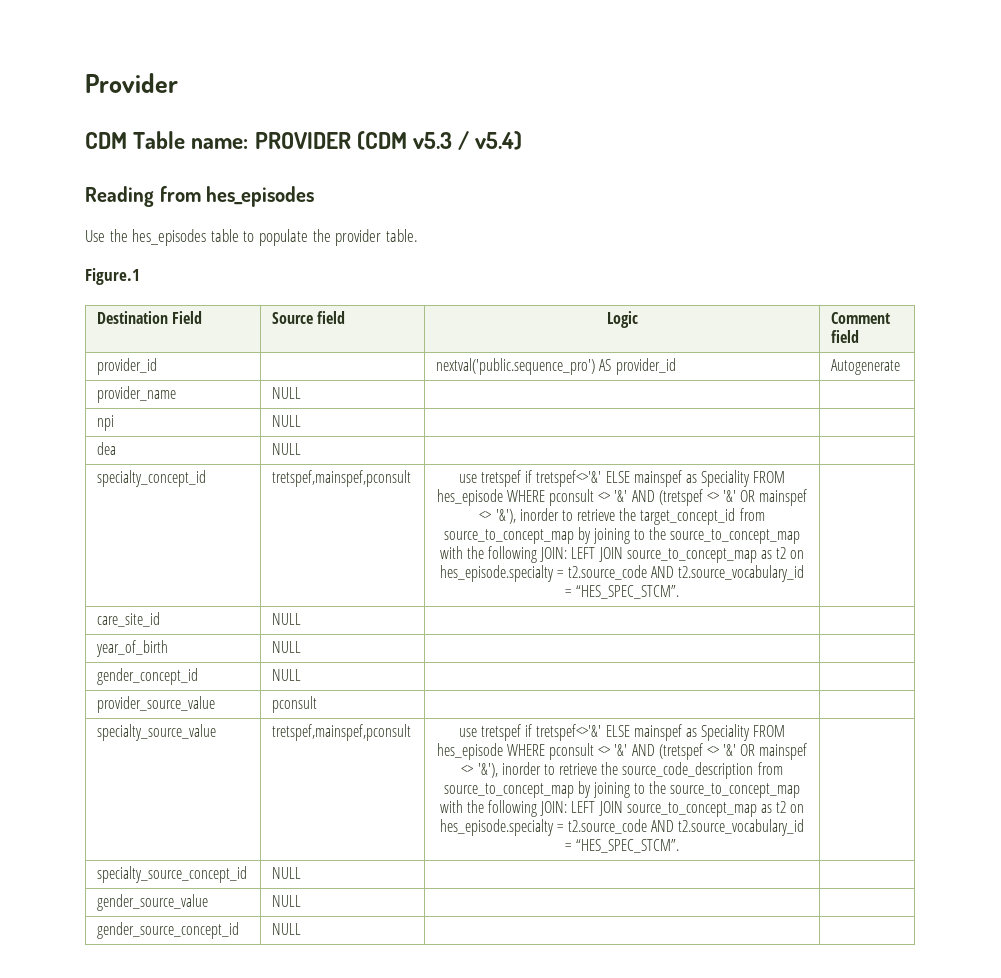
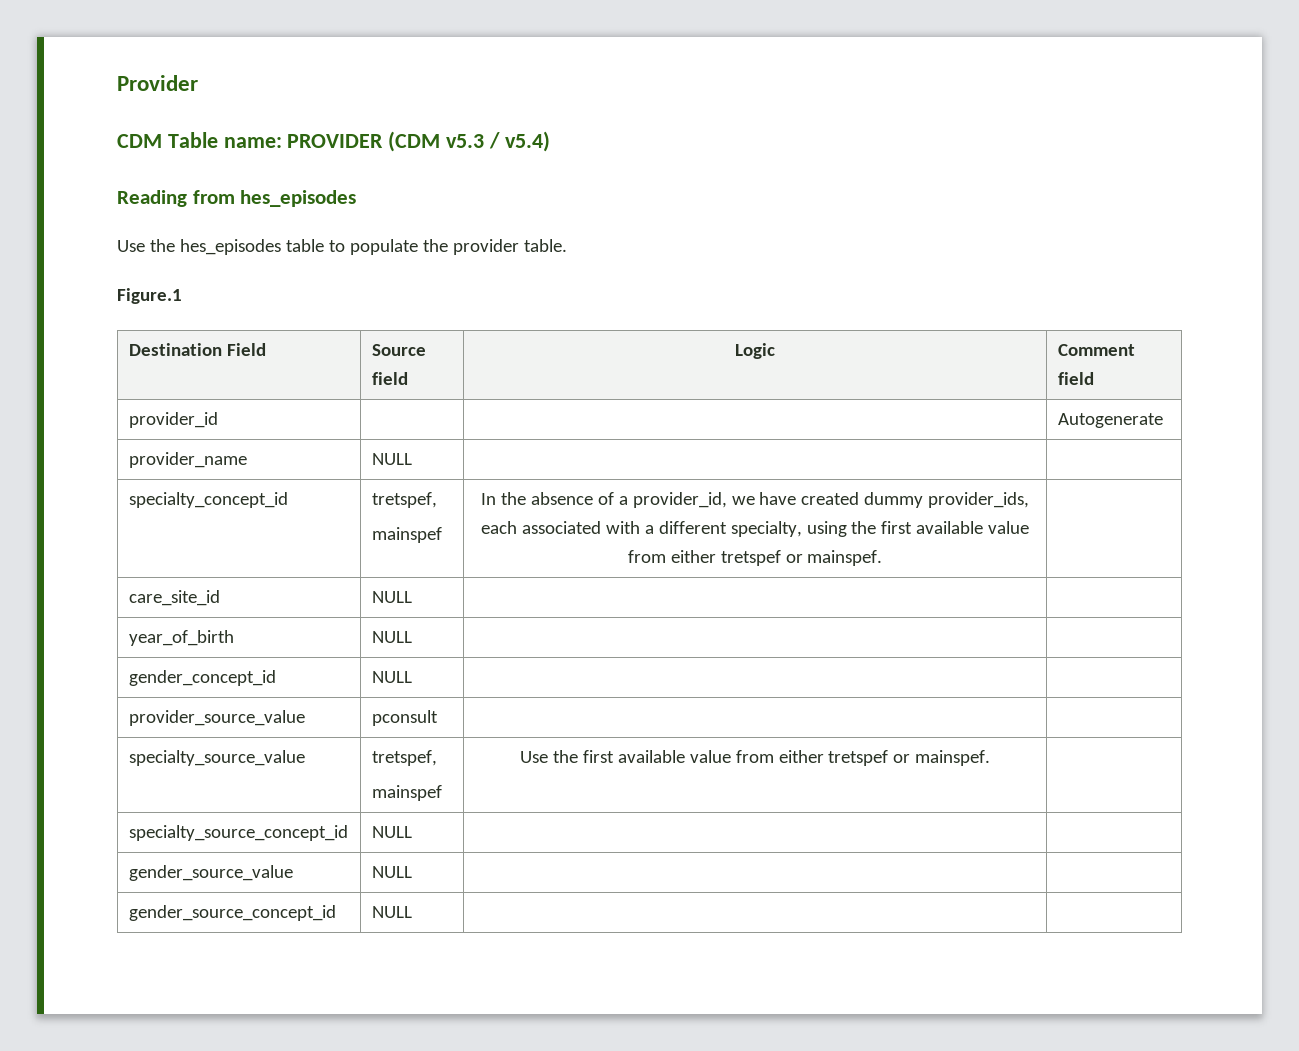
- provider_id | | nextval('public.sequence_pro') AS provider_id | Autogenerate
+ provider_id | | | Autogenerate
- npi | NULL | |
- dea | NULL | |
- specialty_concept_id | tretspef,mainspef,pconsult | use tretspef if tretspef<>'&' ELSE mainspef as Speciality FROM hes_episode WHERE pconsult <> '&' AND (tretspef <> '&' OR mainspef <> '&'), inorder to retrieve the target_concept_id from source_to_concept_map by joining to the source_to_concept_map with the following JOIN: LEFT JOIN source_to_concept_map as t2 on hes_episode.specialty = t2.source_code AND t2.source_vocabulary_id = “HES_SPEC_STCM”.
+ specialty_concept_id | tretspef,
+ mainspef | In the absence of a provider_id, we have created dummy provider_ids, each associated with a different specialty, using the first available value from either tretspef or mainspef. |
- specialty_source_value | tretspef,mainspef,pconsult | use tretspef if tretspef<>'&' ELSE mainspef as Speciality FROM hes_episode WHERE pconsult <> '&' AND (tretspef <> '&' OR mainspef <> '&'), inorder to retrieve the source_code_description from source_to_concept_map by joining to the source_to_concept_map with the following JOIN: LEFT JOIN source_to_concept_map as t2 on hes_episode.specialty = t2.source_code AND t2.source_vocabulary_id = “HES_SPEC_STCM”.
+ specialty_source_value | tretspef,
+ mainspef | Use the first available value from either tretspef or mainspef.

